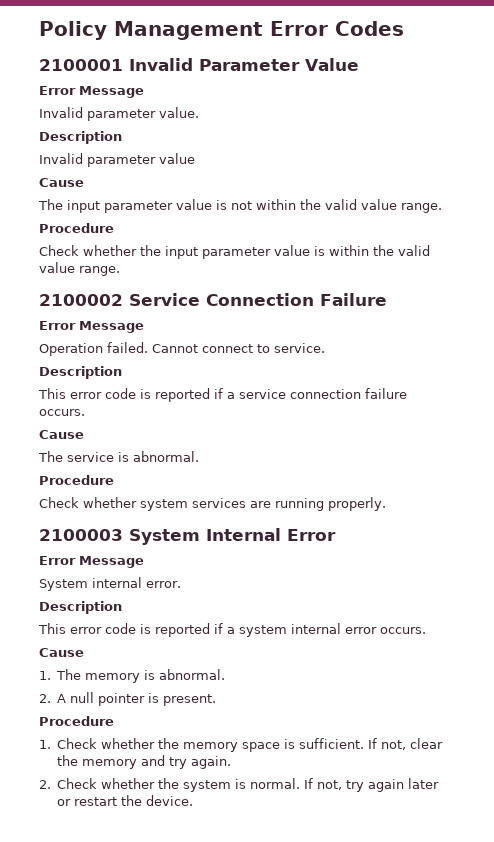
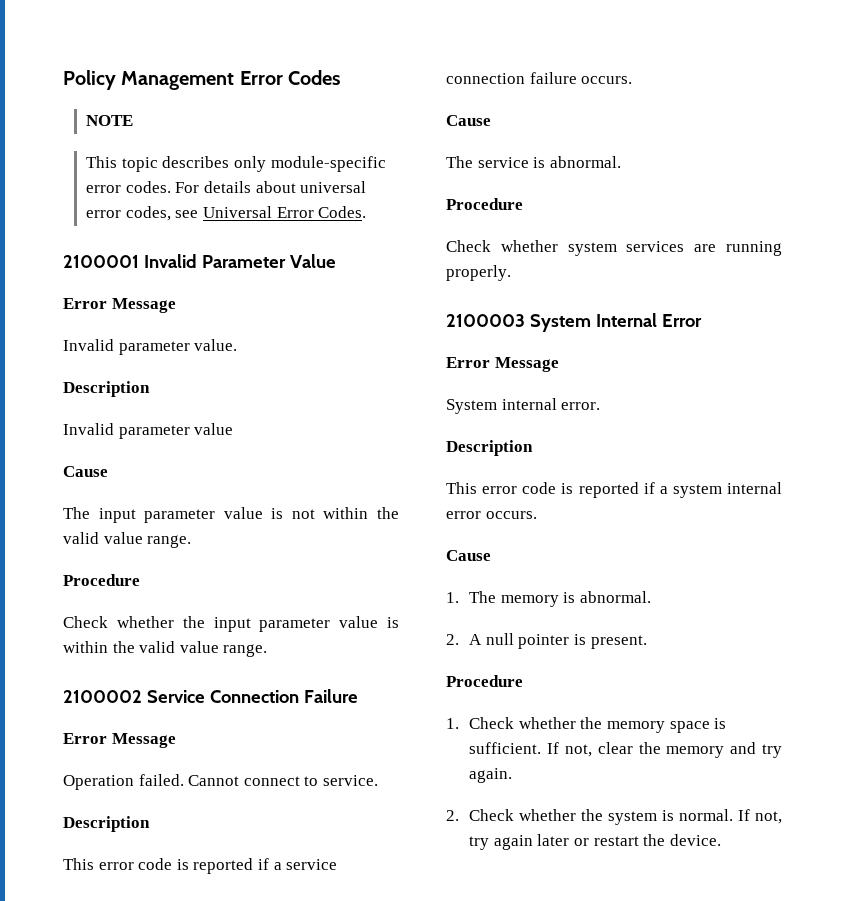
+ NOTE
+ This topic describes only module-specific error codes. For details about universal error codes, see Universal Error Codes.

